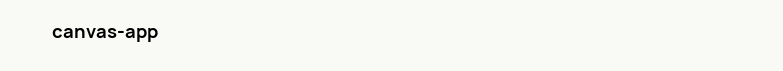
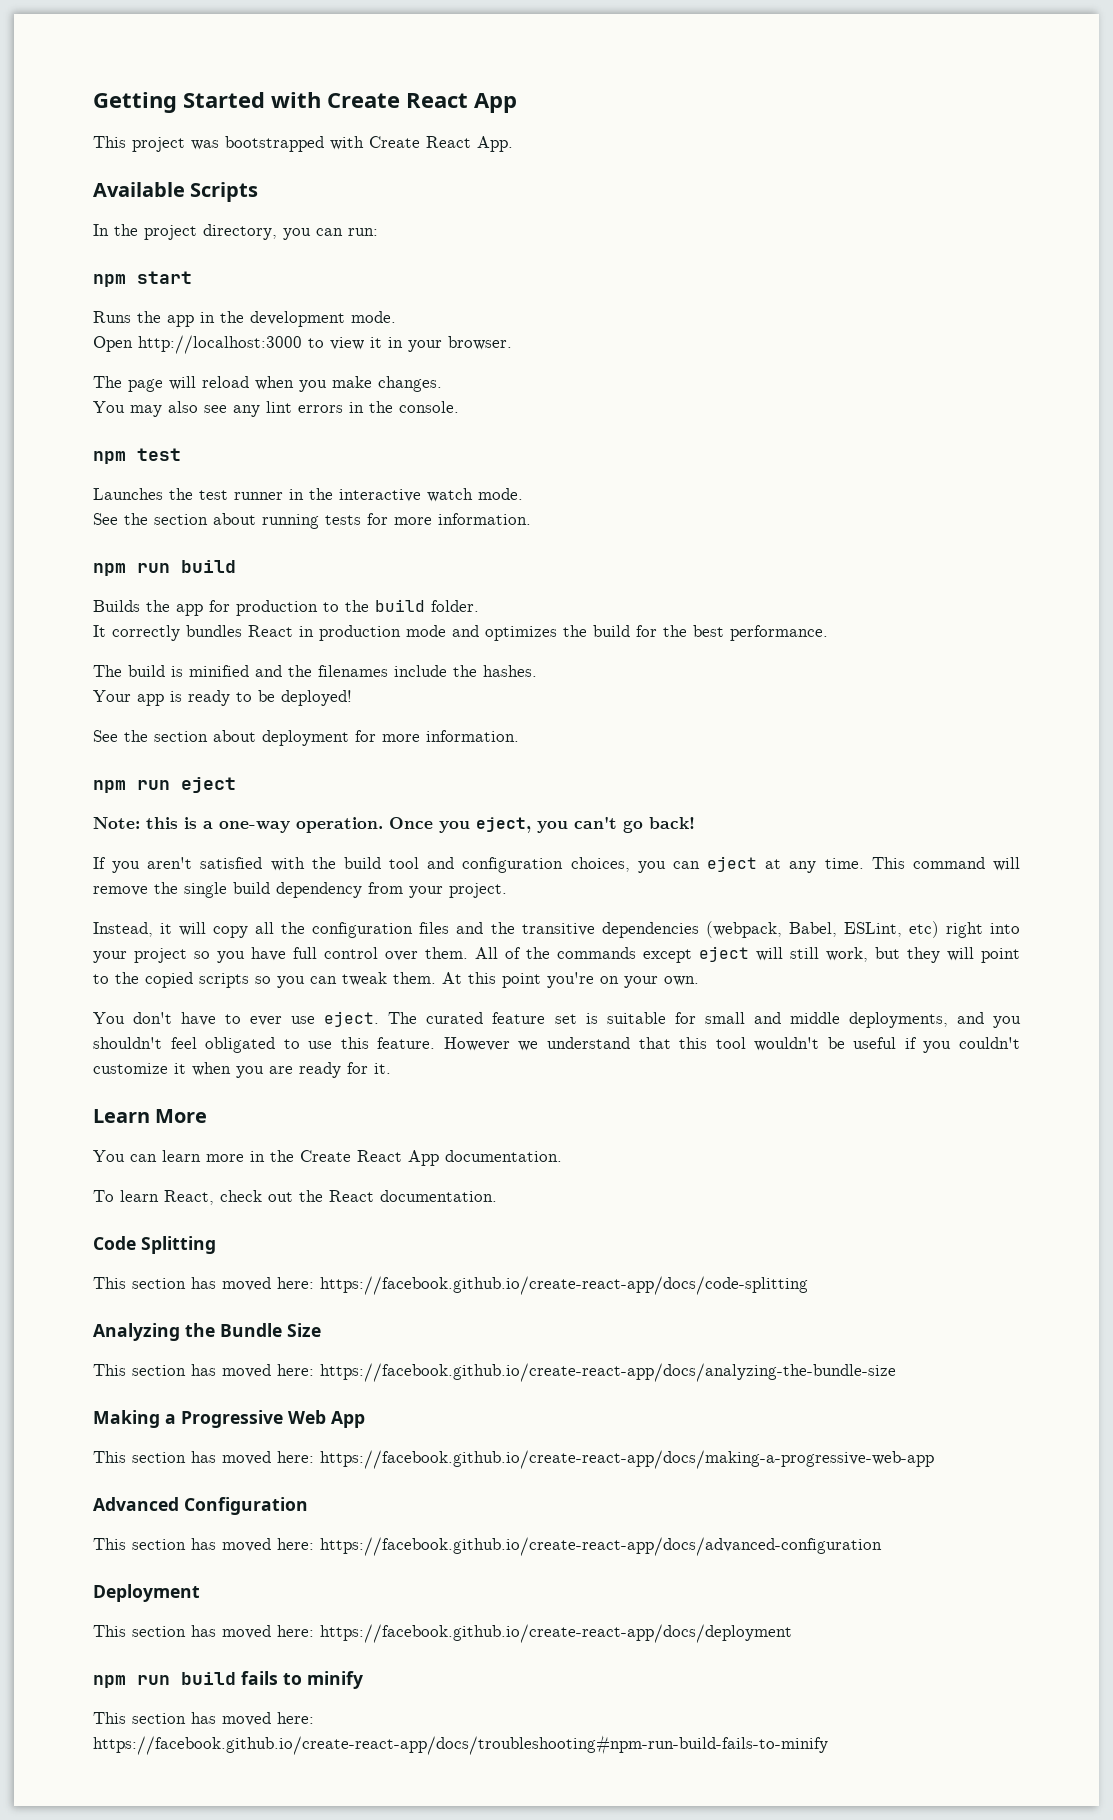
- canvas-app
+ Getting Started with Create React App
+ This project was bootstrapped with Create React App.
+ Available Scripts
+ In the project directory, you can run:
+ npm start
+ Runs the app in the development mode.
+ Open http://localhost:3000 to view it in your browser.
+ The page will reload when you make changes.
+ You may also see any lint errors in the console.
+ npm test
+ Launches the test runner in the interactive watch mode.
+ See the section about running tests for more information.
+ npm run build
+ Builds the app for production to the build folder.
+ It correctly bundles React in production mode and optimizes the build for the best performance.
+ The build is minified and the filenames include the hashes.
+ Your app is ready to be deployed!
+ See the section about deployment for more information.
+ npm run eject
+ Note: this is a one-way operation. Once you eject, you can't go back!
+ If you aren't satisfied with the build tool and configuration choices, you can eject at any time. This command will remove the single build dependency from your project.
+ Instead, it will copy all the configuration files and the transitive dependencies (webpack, Babel, ESLint, etc) right into your project so you have full control over them. All of the commands except eject will still work, but they will point to the copied scripts so you can tweak them. At this point you're on your own.
+ You don't have to ever use eject. The curated feature set is suitable for small and middle deployments, and you shouldn't feel obligated to use this feature. However we understand that this tool wouldn't be useful if you couldn't customize it when you are ready for it.
+ Learn More
+ You can learn more in the Create React App documentation.
+ To learn React, check out the React documentation.
+ Code Splitting
+ This section has moved here: https://facebook.github.io/create-react-app/docs/code-splitting
+ Analyzing the Bundle Size
+ This section has moved here: https://facebook.github.io/create-react-app/docs/analyzing-the-bundle-size
+ Making a Progressive Web App
+ This section has moved here: https://facebook.github.io/create-react-app/docs/making-a-progressive-web-app
+ Advanced Configuration
+ This section has moved here: https://facebook.github.io/create-react-app/docs/advanced-configuration
+ Deployment
+ This section has moved here: https://facebook.github.io/create-react-app/docs/deployment
+ npm run build fails to minify
+ This section has moved here: https://facebook.github.io/create-react-app/docs/troubleshooting#npm-run-build-fails-to-minify

